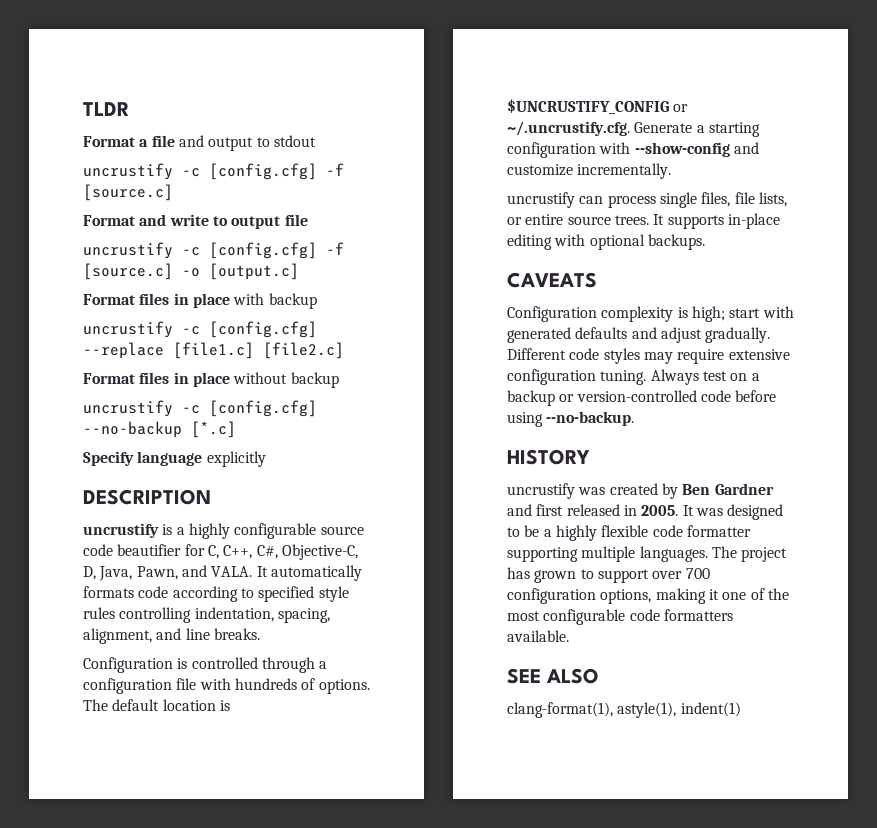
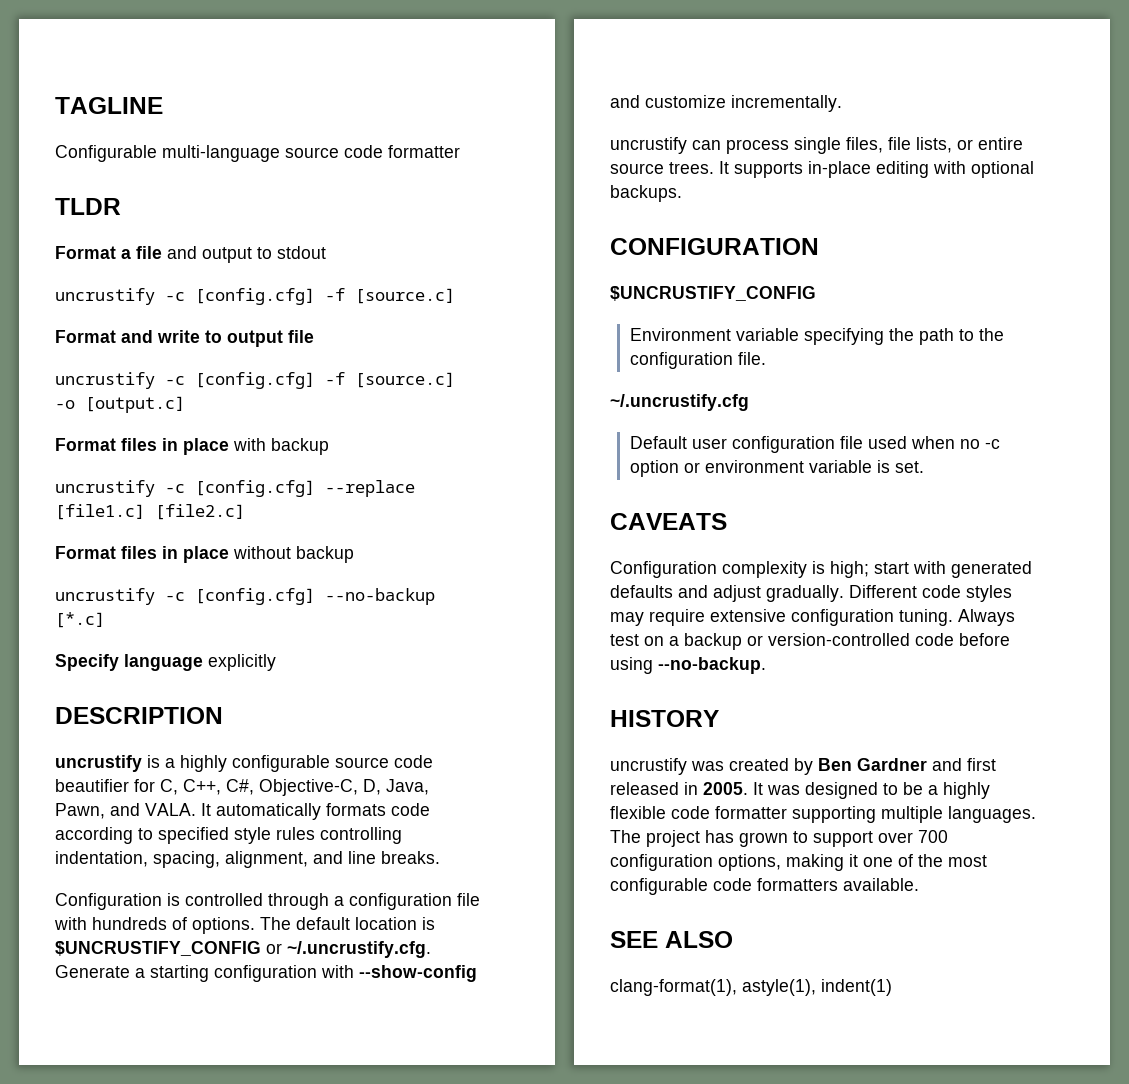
+ TAGLINE
+ Configurable multi-language source code formatter
+ CONFIGURATION
+ $UNCRUSTIFY_CONFIG
+ Environment variable specifying the path to the configuration file.
+ ~/.uncrustify.cfg
+ Default user configuration file used when no -c option or environment variable is set.

